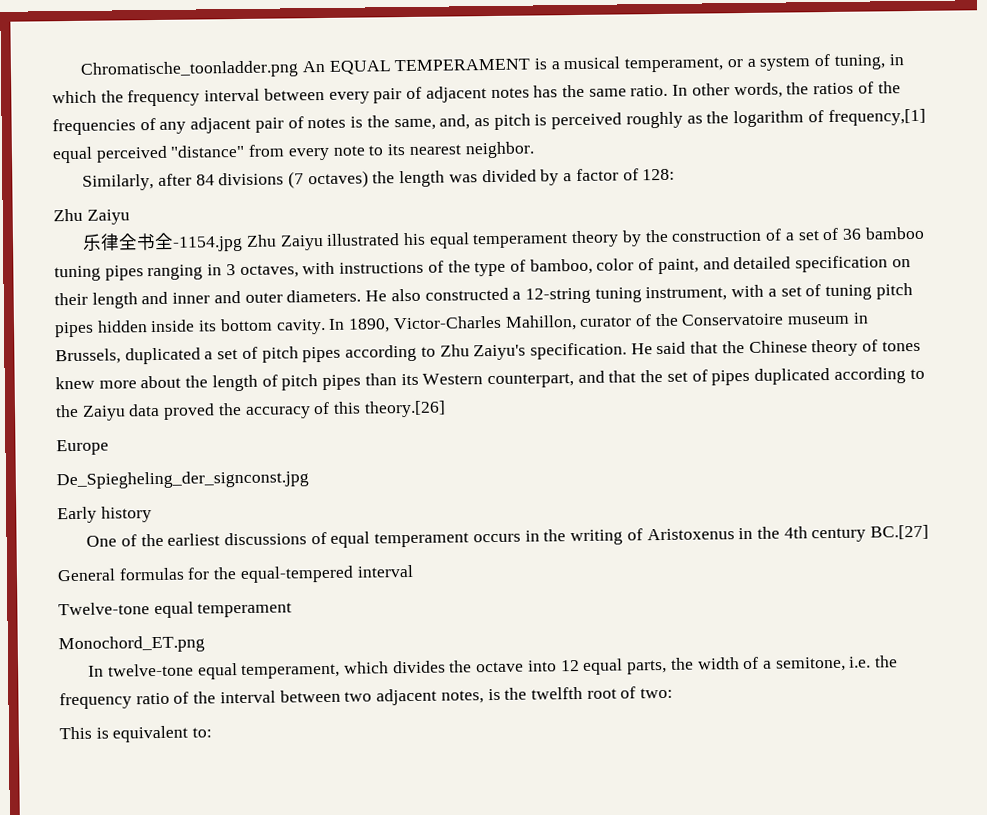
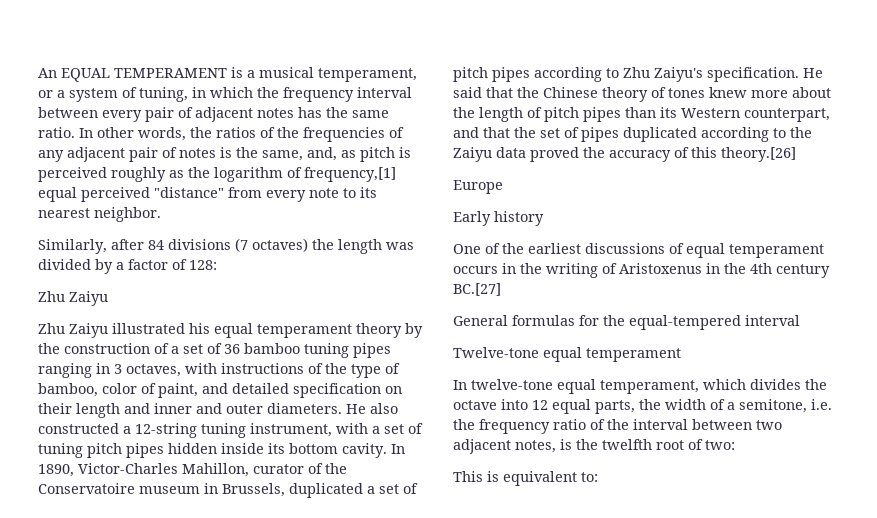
- Chromatische_toonladder.png An EQUAL TEMPERAMENT is a musical temperament, or a system of tuning, in which the frequency interval between every pair of adjacent notes has the same ratio.
+ An EQUAL TEMPERAMENT is a musical temperament, or a system of tuning, in which the frequency interval between every pair of adjacent notes has the same ratio.
- 乐律全书全-1154.jpg Zhu Zaiyu illustrated his equal temperament theory by the construction of a set of 36 bamboo tuning pipes ranging in 3 octaves, with instructions of the type of bamboo, color of paint, and detailed specification on their length and inner and outer diameters.
+ Zhu Zaiyu illustrated his equal temperament theory by the construction of a set of 36 bamboo tuning pipes ranging in 3 octaves, with instructions of the type of bamboo, color of paint, and detailed specification on their length and inner and outer diameters.
- De_Spiegheling_der_signconst.jpg
- Monochord_ET.png

